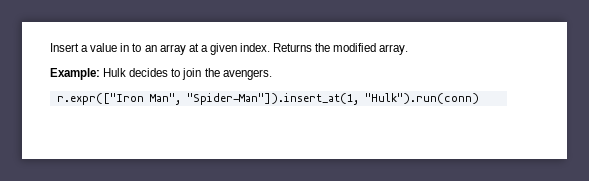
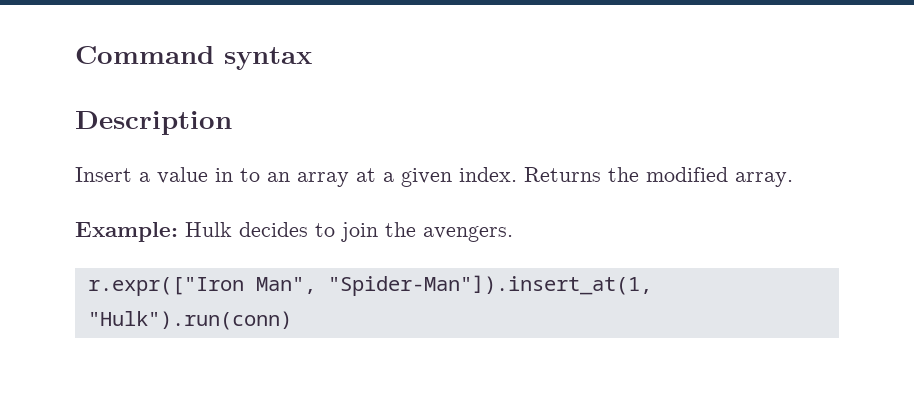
+ Command syntax
+ Description

